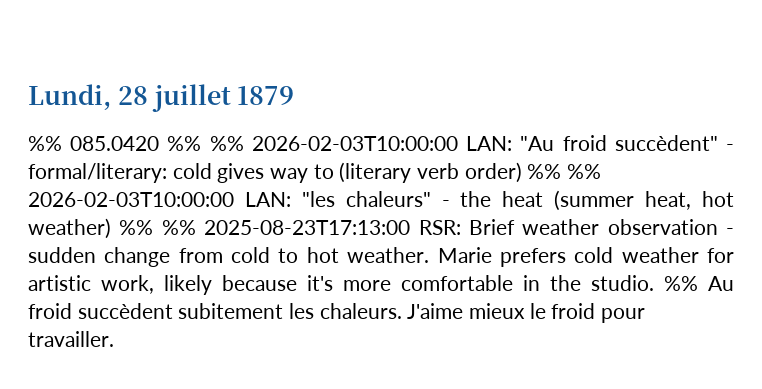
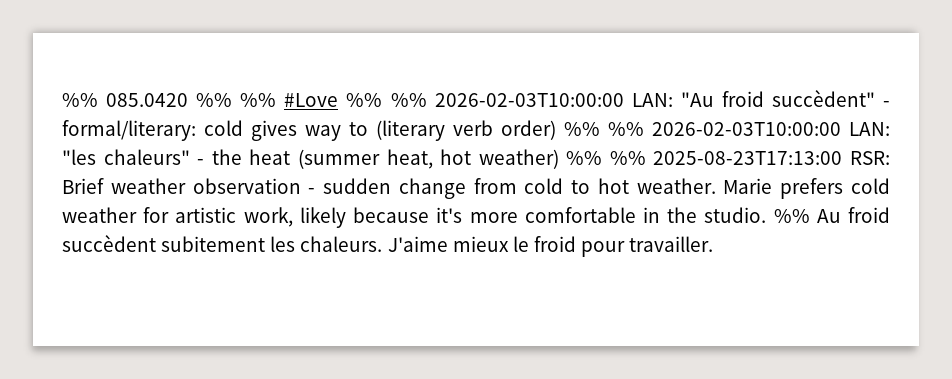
- Lundi, 28 juillet 1879
- %% 085.0420 %% %% 2026-02-03T10:00:00 LAN: "Au froid succèdent" - formal/literary: cold gives way to (literary verb order) %% %% 2026-02-03T10:00:00 LAN: "les chaleurs" - the heat (summer heat, hot weather) %% %% 2025-08-23T17:13:00 RSR: Brief weather observation - sudden change from cold to hot weather.
+ %% 085.0420 %% %% #Love %% %% 2026-02-03T10:00:00 LAN: "Au froid succèdent" - formal/literary: cold gives way to (literary verb order) %% %% 2026-02-03T10:00:00 LAN: "les chaleurs" - the heat (summer heat, hot weather) %% %% 2025-08-23T17:13:00 RSR: Brief weather observation - sudden change from cold to hot weather.

